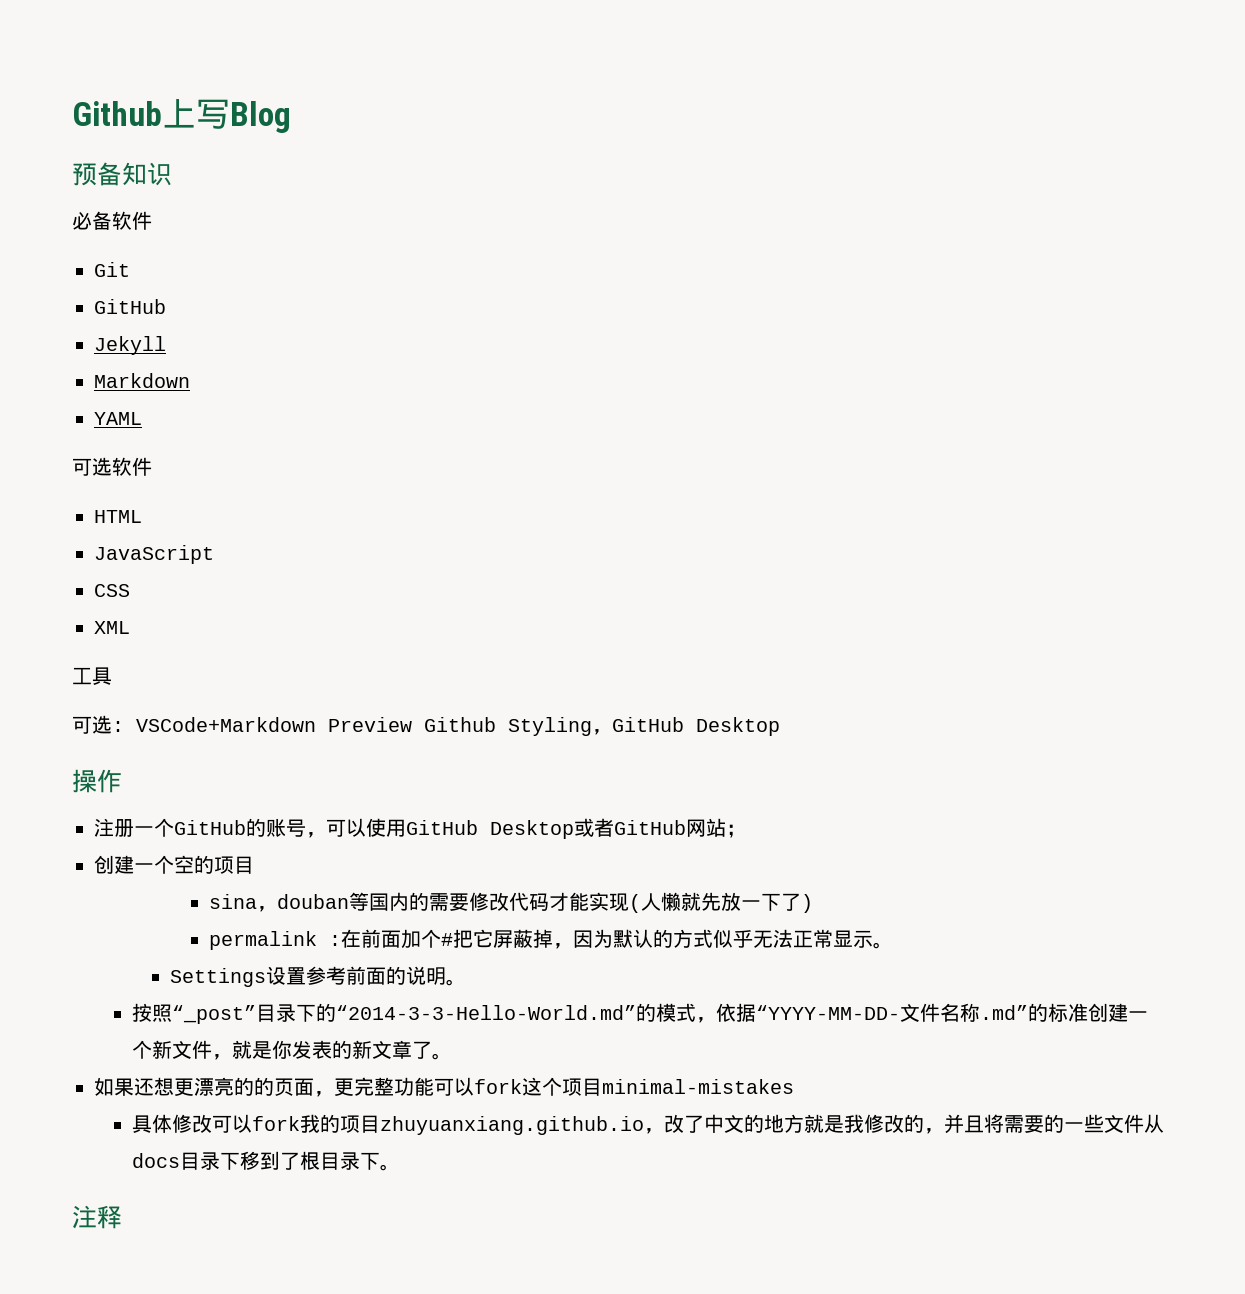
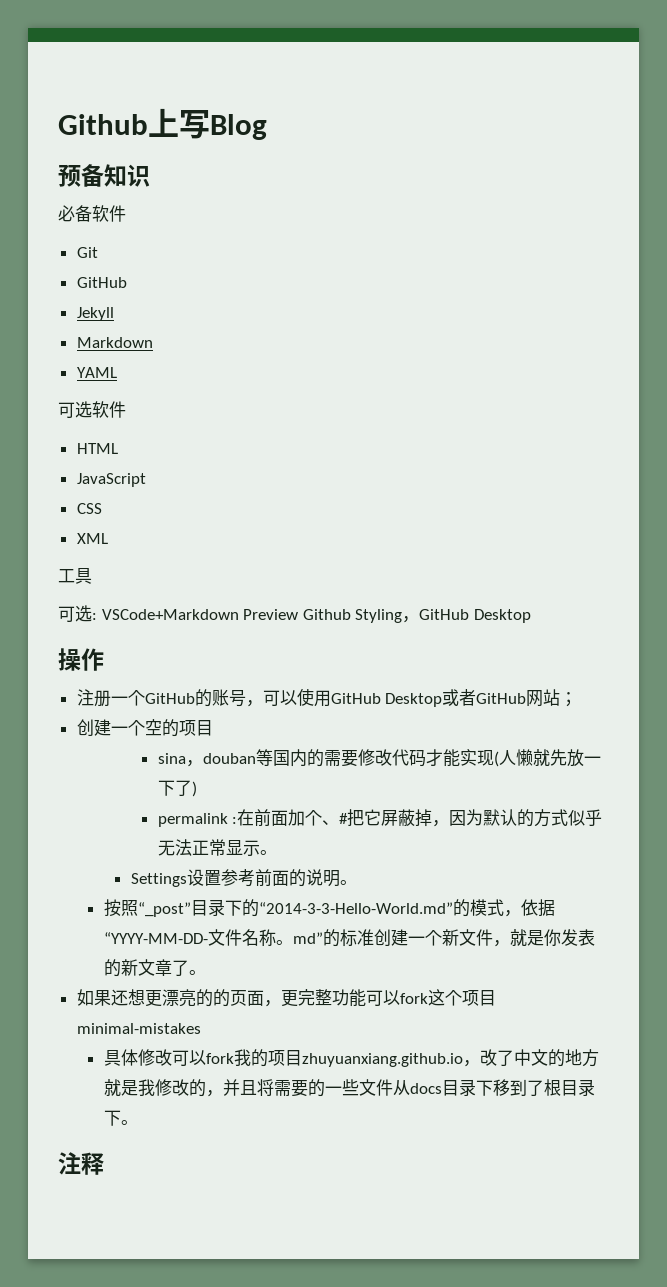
- permalink :在前面加个#把它屏蔽掉，因为默认的方式似乎无法正常显示。
+ permalink :在前面加个、#把它屏蔽掉，因为默认的方式似乎无法正常显示。
- 按照“_post”目录下的“2014-3-3-Hello-World.md”的模式，依据“YYYY-MM-DD-文件名称.md”的标准创建一个新文件，就是你发表的新文章了。
+ 按照“_post”目录下的“2014-3-3-Hello-World.md”的模式，依据“YYYY-MM-DD-文件名称。md”的标准创建一个新文件，就是你发表的新文章了。

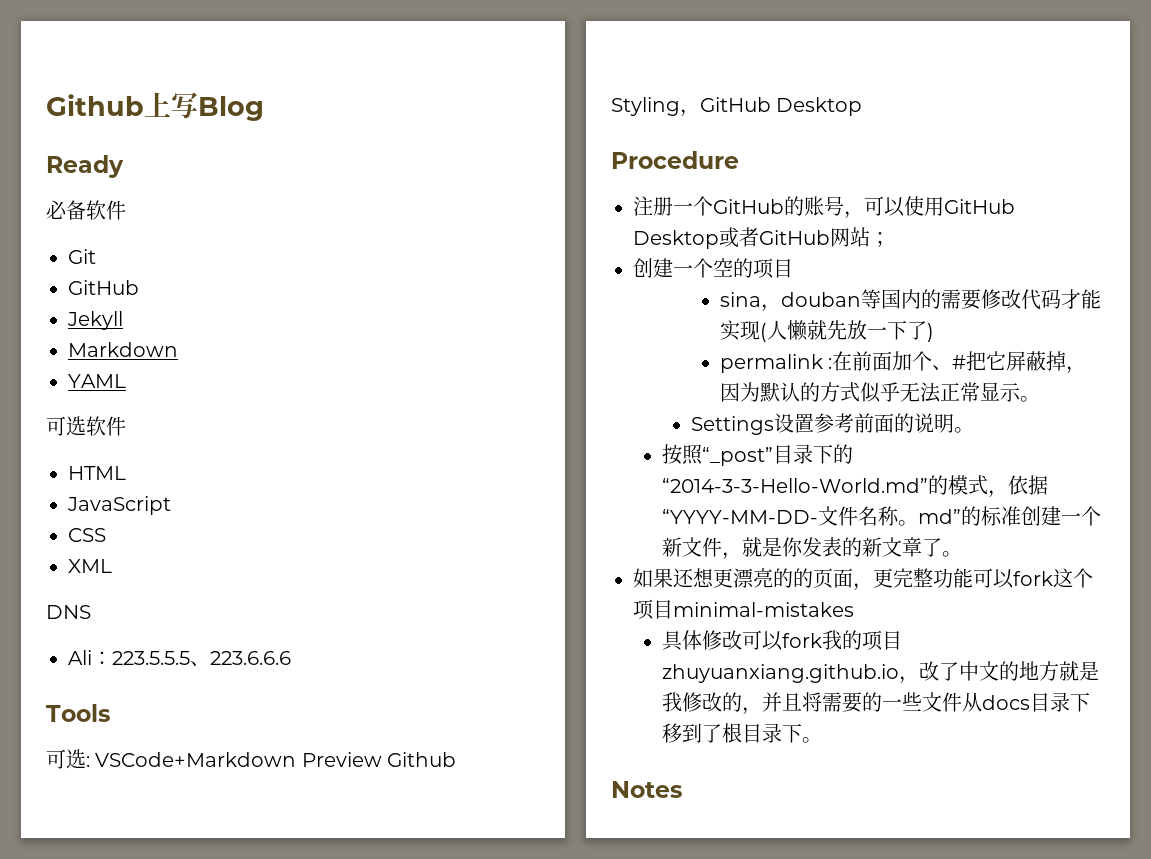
- 预备知识
+ Ready
- 工具
+ DNS
+ Ali：223.5.5.5、223.6.6.6
+ Tools
- 操作
+ Procedure
- 注释
+ Notes

